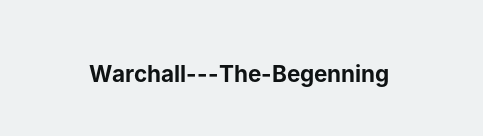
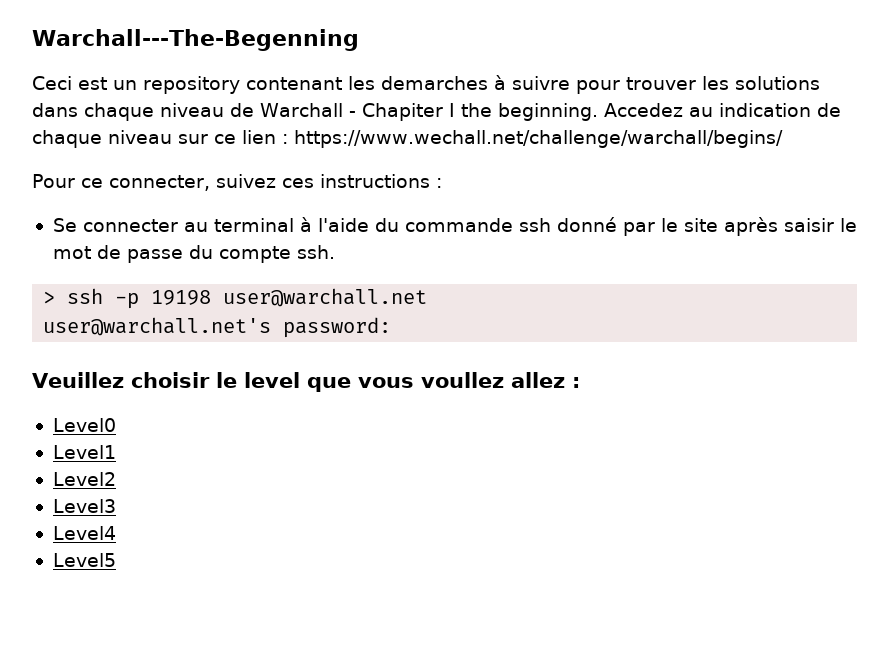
+ Ceci est un repository contenant les demarches à suivre pour trouver les solutions dans chaque niveau de Warchall - Chapiter I the beginning. Accedez au indication de chaque niveau sur ce lien : https://www.wechall.net/challenge/warchall/begins/
+ Pour ce connecter, suivez ces instructions :
+ Se connecter au terminal à l'aide du commande ssh donné par le site après saisir le mot de passe du compte ssh.
+ > ssh -p 19198 user@warchall.net
+ user@warchall.net's password:
+ Veuillez choisir le level que vous voullez allez :
+ Level0
+ Level1
+ Level2
+ Level3
+ Level4
+ Level5

